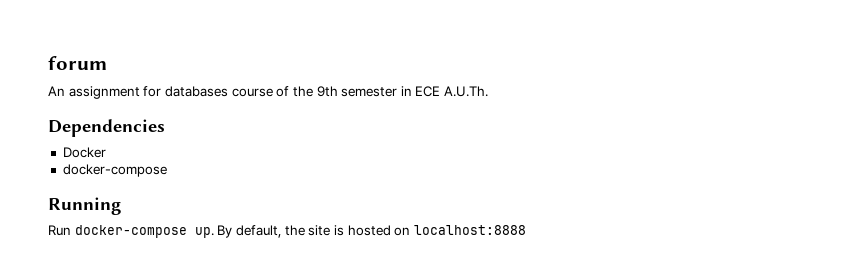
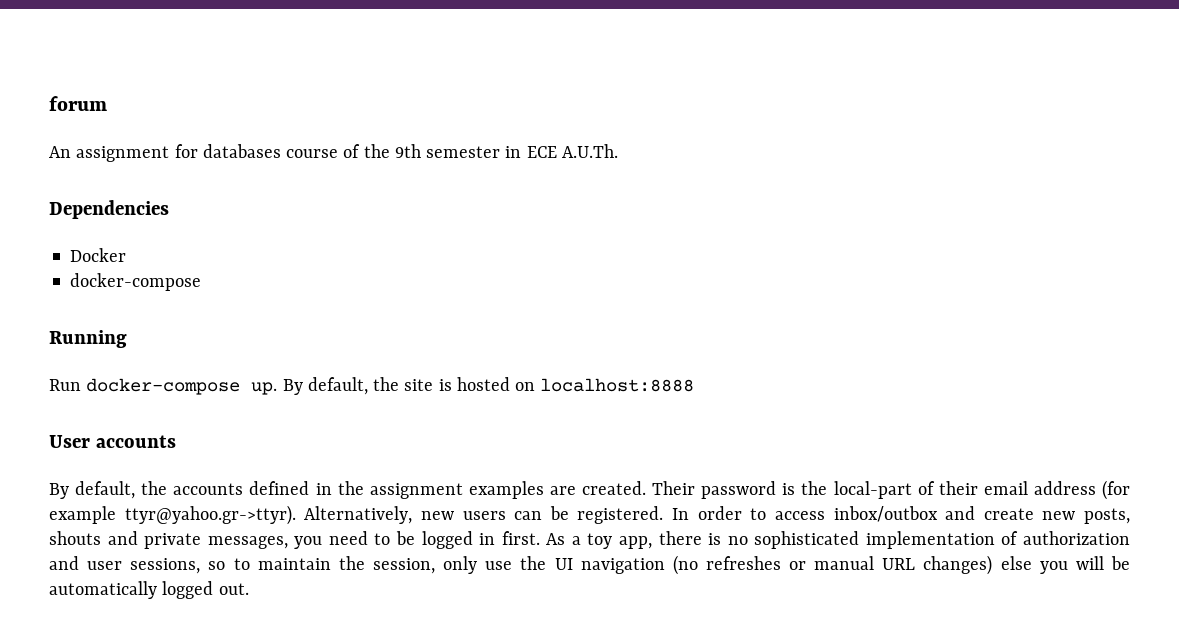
+ User accounts
+ By default, the accounts defined in the assignment examples are created. Their password is the local-part of their email address (for example ttyr@yahoo.gr->ttyr). Alternatively, new users can be registered. In order to access inbox/outbox and create new posts, shouts and private messages, you need to be logged in first. As a toy app, there is no sophisticated implementation of authorization and user sessions, so to maintain the session, only use the UI navigation (no refreshes or manual URL changes) else you will be automatically logged out.

